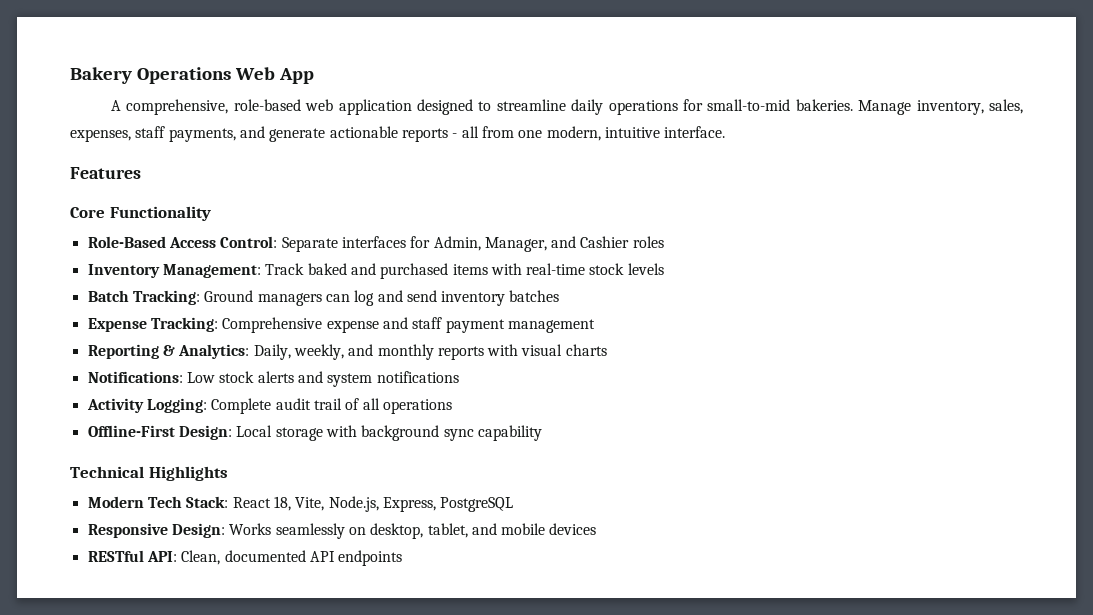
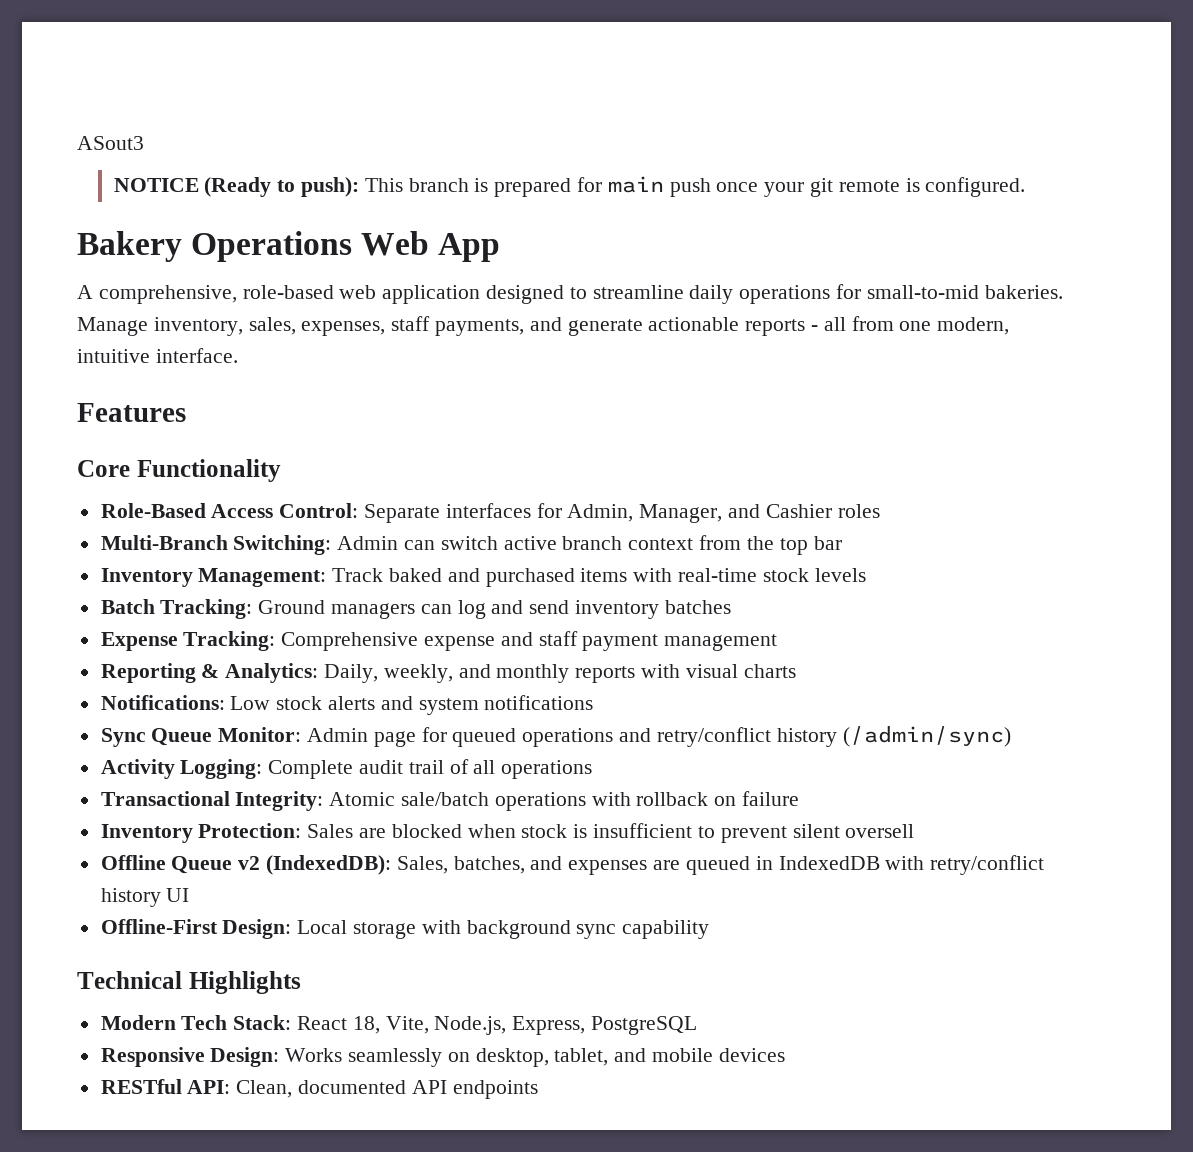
+ ASout3
+ NOTICE (Ready to push): This branch is prepared for main push once your git remote is configured.
+ Multi-Branch Switching: Admin can switch active branch context from the top bar
+ Sync Queue Monitor: Admin page for queued operations and retry/conflict history (/admin/sync)
+ Transactional Integrity: Atomic sale/batch operations with rollback on failure
+ Inventory Protection: Sales are blocked when stock is insufficient to prevent silent oversell
+ Offline Queue v2 (IndexedDB): Sales, batches, and expenses are queued in IndexedDB with retry/conflict history UI

